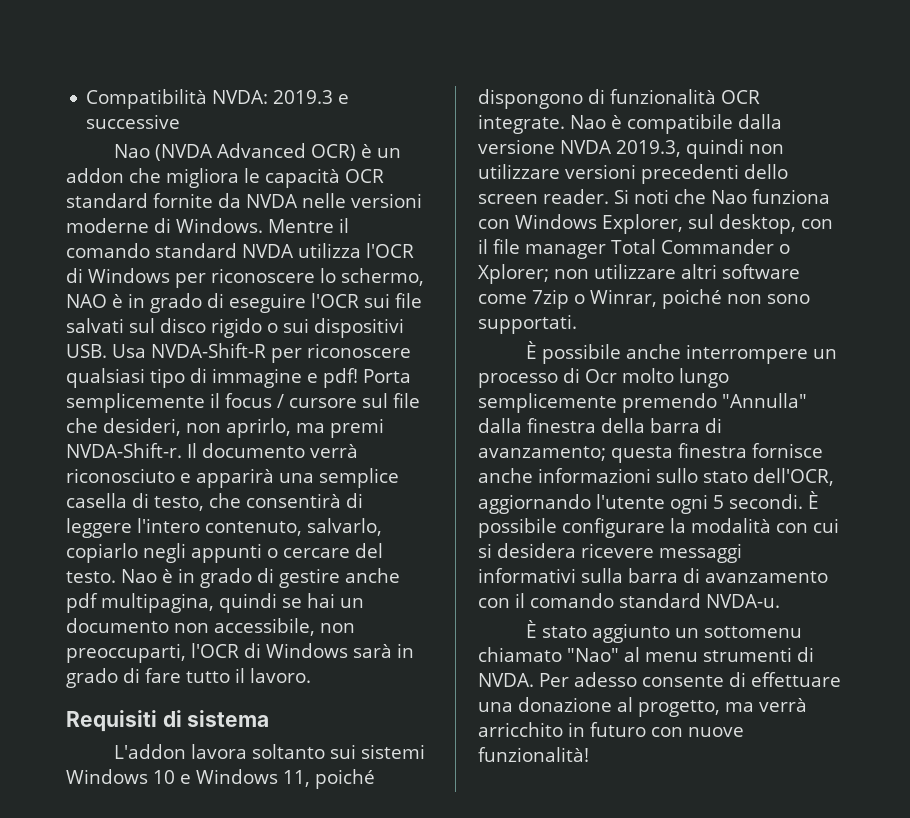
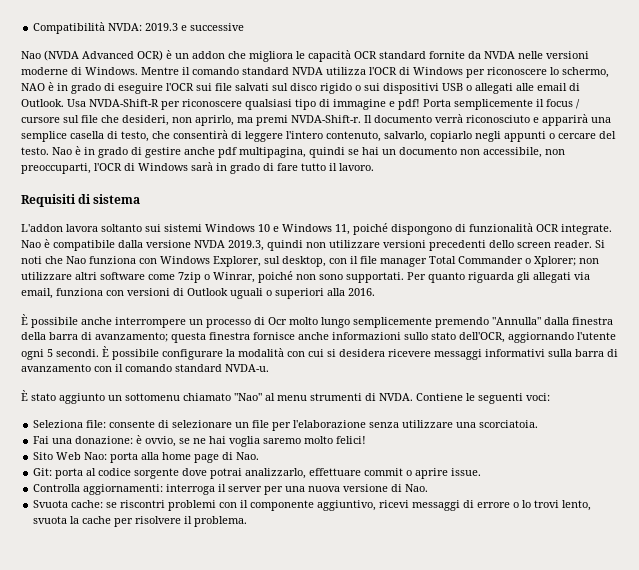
- Mentre il comando standard NVDA utilizza l'OCR di Windows per riconoscere lo schermo, NAO è in grado di eseguire l'OCR sui file salvati sul disco rigido o sui dispositivi USB. Usa NVDA-Shift-R per riconoscere qualsiasi tipo di immagine e pdf!
+ Mentre il comando standard NVDA utilizza l'OCR di Windows per riconoscere lo schermo, NAO è in grado di eseguire l'OCR sui file salvati sul disco rigido o sui dispositivi USB o allegati alle email di Outlook. Usa NVDA-Shift-R per riconoscere qualsiasi tipo di immagine e pdf!
+ Per quanto riguarda gli allegati via email, funziona con versioni di Outlook uguali o superiori alla 2016.
- Per adesso consente di effettuare una donazione al progetto, ma verrà arricchito in futuro con nuove funzionalità!
+ Contiene le seguenti voci:
+ Seleziona file: consente di selezionare un file per l'elaborazione senza utilizzare una scorciatoia.
+ Fai una donazione: è ovvio, se ne hai voglia saremo molto felici!
+ Sito Web Nao: porta alla home page di Nao.
+ Git: porta al codice sorgente dove potrai analizzarlo, effettuare commit o aprire issue.
+ Controlla aggiornamenti: interroga il server per una nuova versione di Nao.
+ Svuota cache: se riscontri problemi con il componente aggiuntivo, ricevi messaggi di errore o lo trovi lento, svuota la cache per risolvere il problema.

